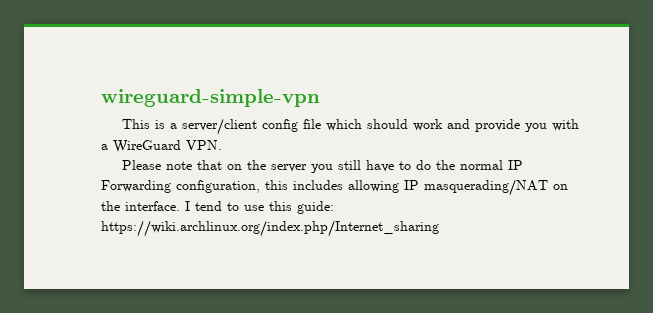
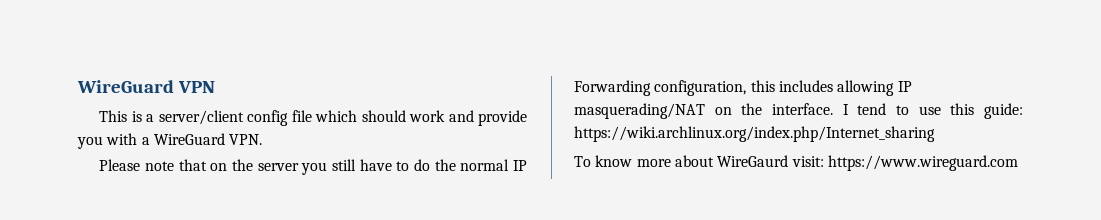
- wireguard-simple-vpn
+ WireGuard VPN
+ To know more about WireGaurd visit: https://www.wireguard.com

